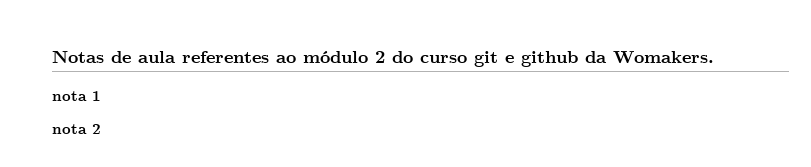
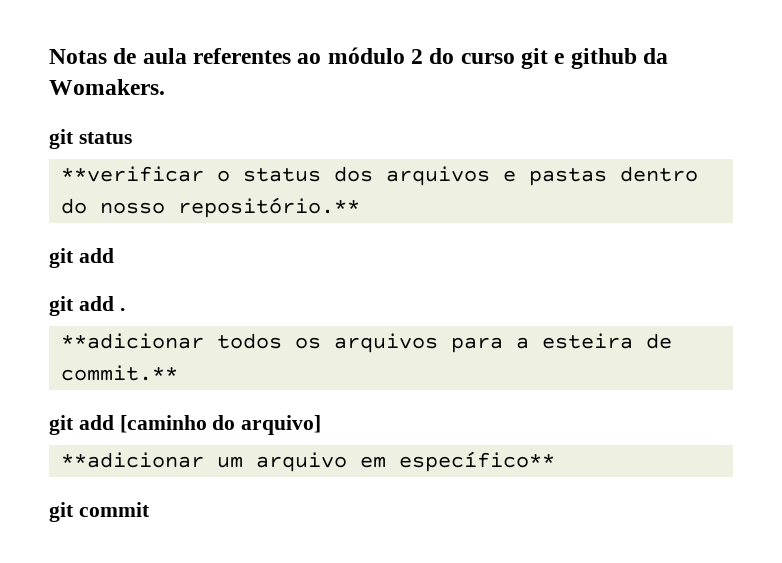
- nota 1
- nota 2
+ git status
+ **verificar o status dos arquivos e pastas dentro do nosso repositório.**
+ git add
+ git add .
+ **adicionar todos os arquivos para a esteira de commit.**
+ git add [caminho do arquivo]
+ **adicionar um arquivo em específico**
+ git commit

